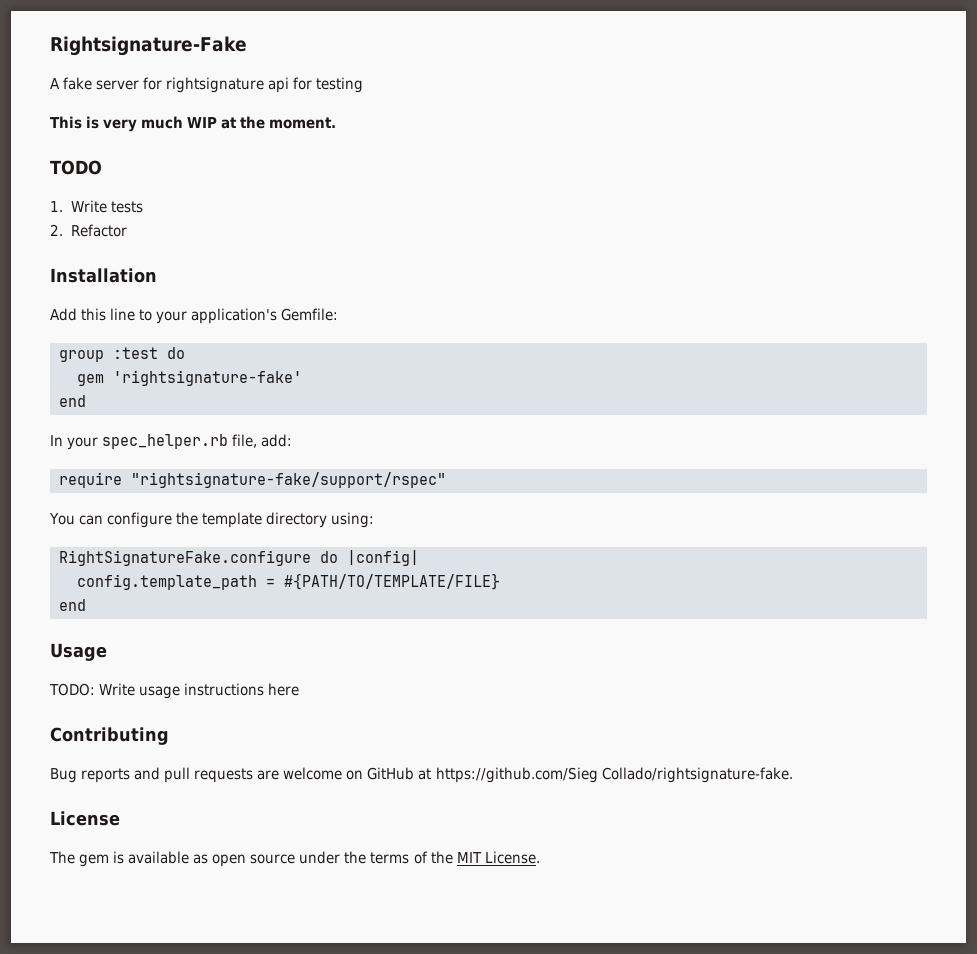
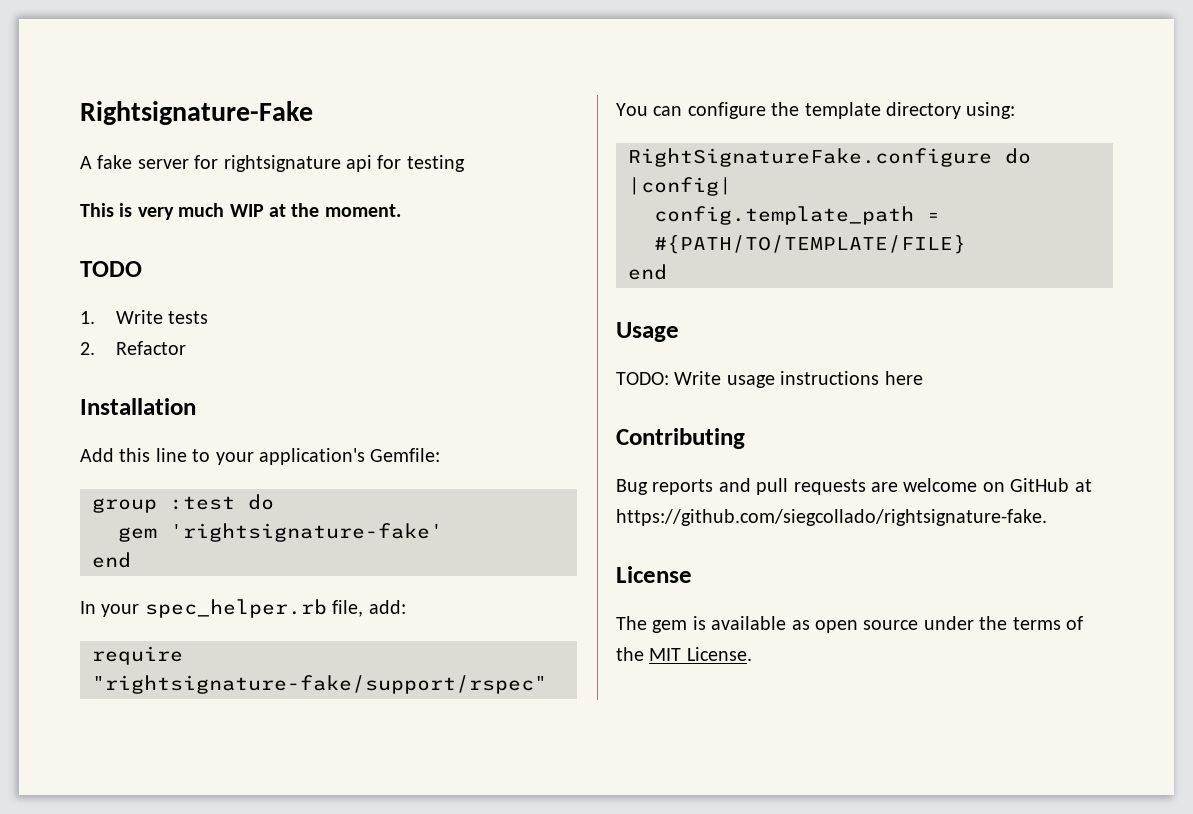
- Bug reports and pull requests are welcome on GitHub at https://github.com/Sieg Collado/rightsignature-fake.
+ Bug reports and pull requests are welcome on GitHub at https://github.com/siegcollado/rightsignature-fake.

